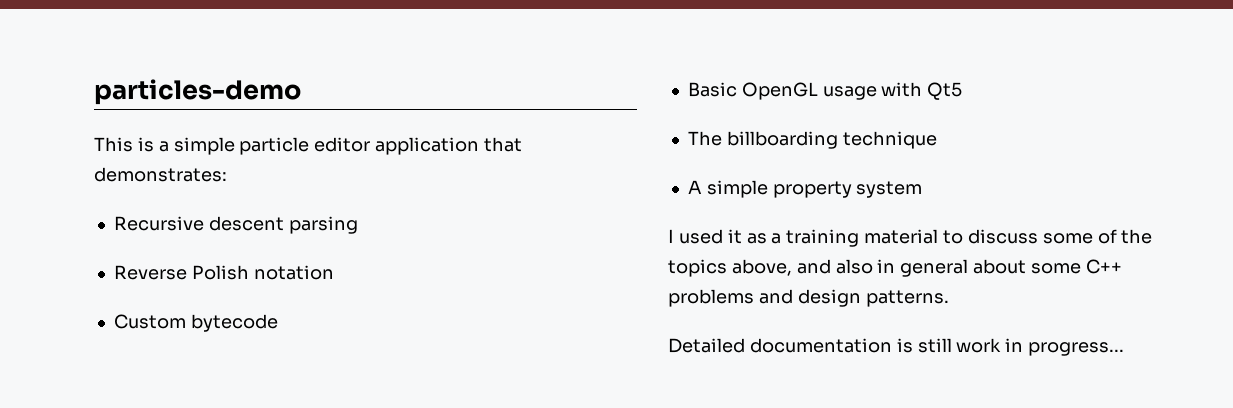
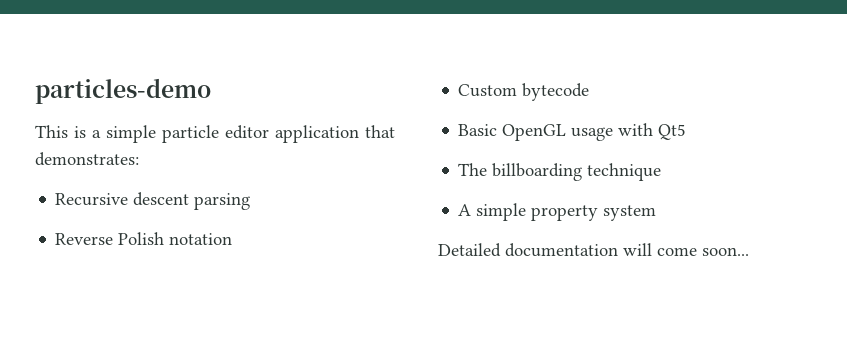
- I used it as a training material to discuss some of the topics above, and also in general about some C++ problems and design patterns.
- Detailed documentation is still work in progress...
+ Detailed documentation will come soon...

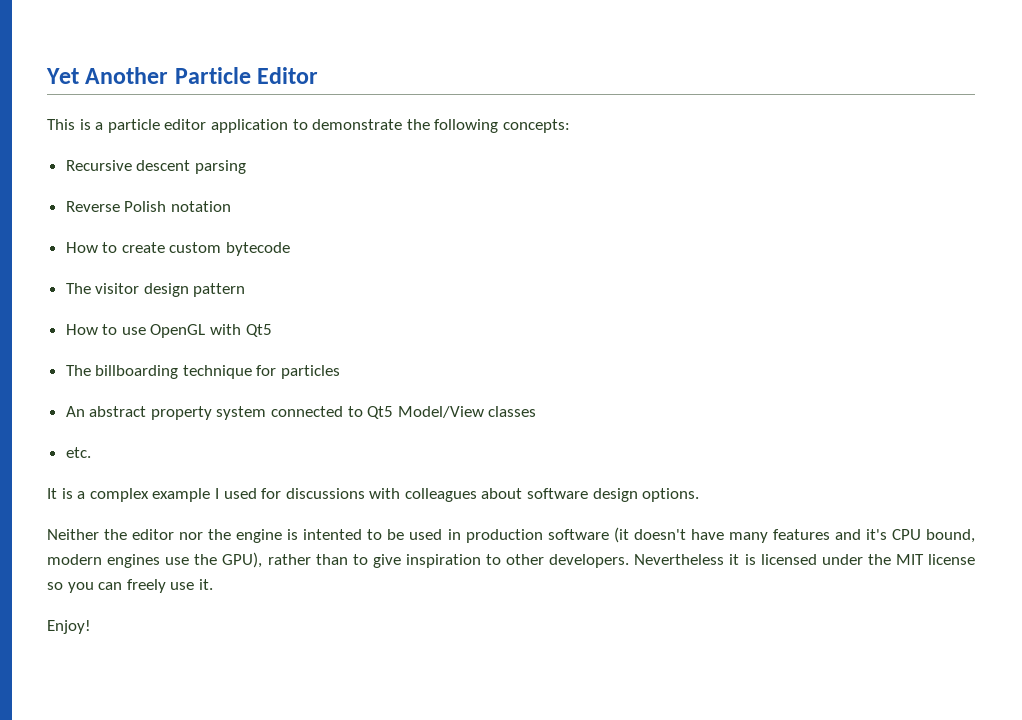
- particles-demo
+ Yet Another Particle Editor
- This is a simple particle editor application that demonstrates:
+ This is a particle editor application to demonstrate the following concepts:
- Custom bytecode
- Basic OpenGL usage with Qt5
+ How to create custom bytecode
+ The visitor design pattern
+ How to use OpenGL with Qt5
- The billboarding technique
- A simple property system
- Detailed documentation will come soon...
+ The billboarding technique for particles
+ An abstract property system connected to Qt5 Model/View classes
+ etc.
+ It is a complex example I used for discussions with colleagues about software design options.
+ Neither the editor nor the engine is intented to be used in production software (it doesn't have many features and it's CPU bound, modern engines use the GPU), rather than to give inspiration to other developers. Nevertheless it is licensed under the MIT license so you can freely use it.
+ Enjoy!

